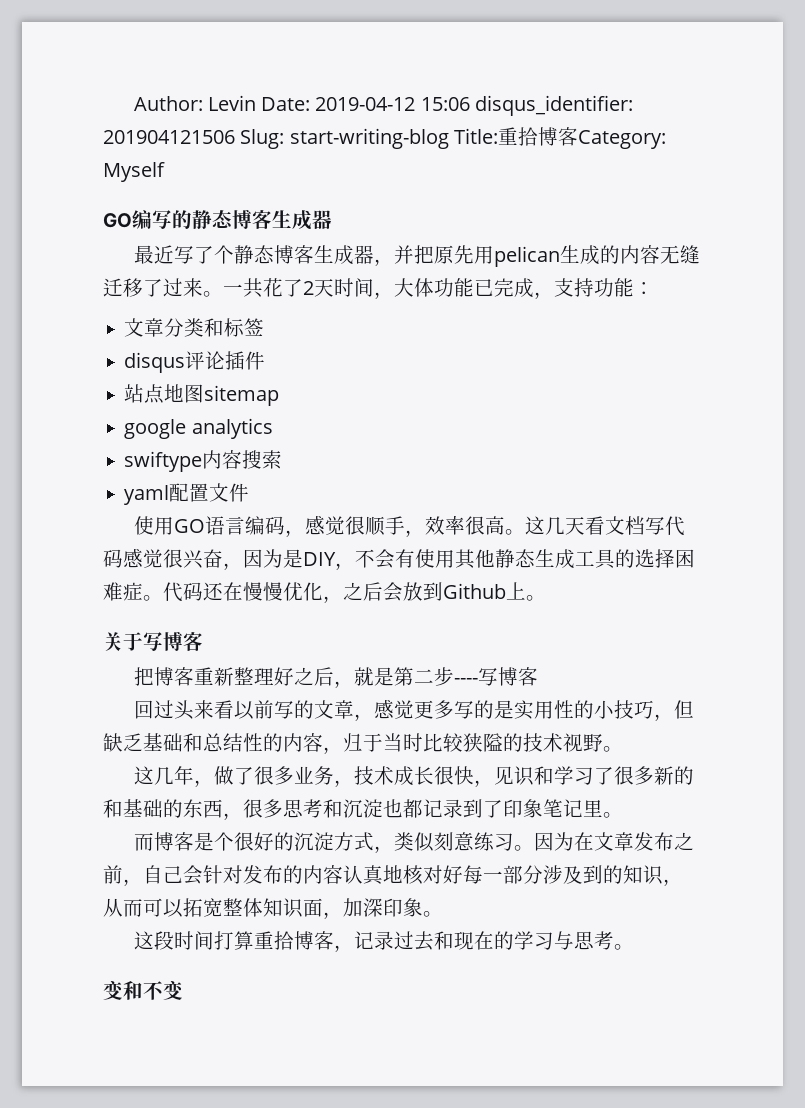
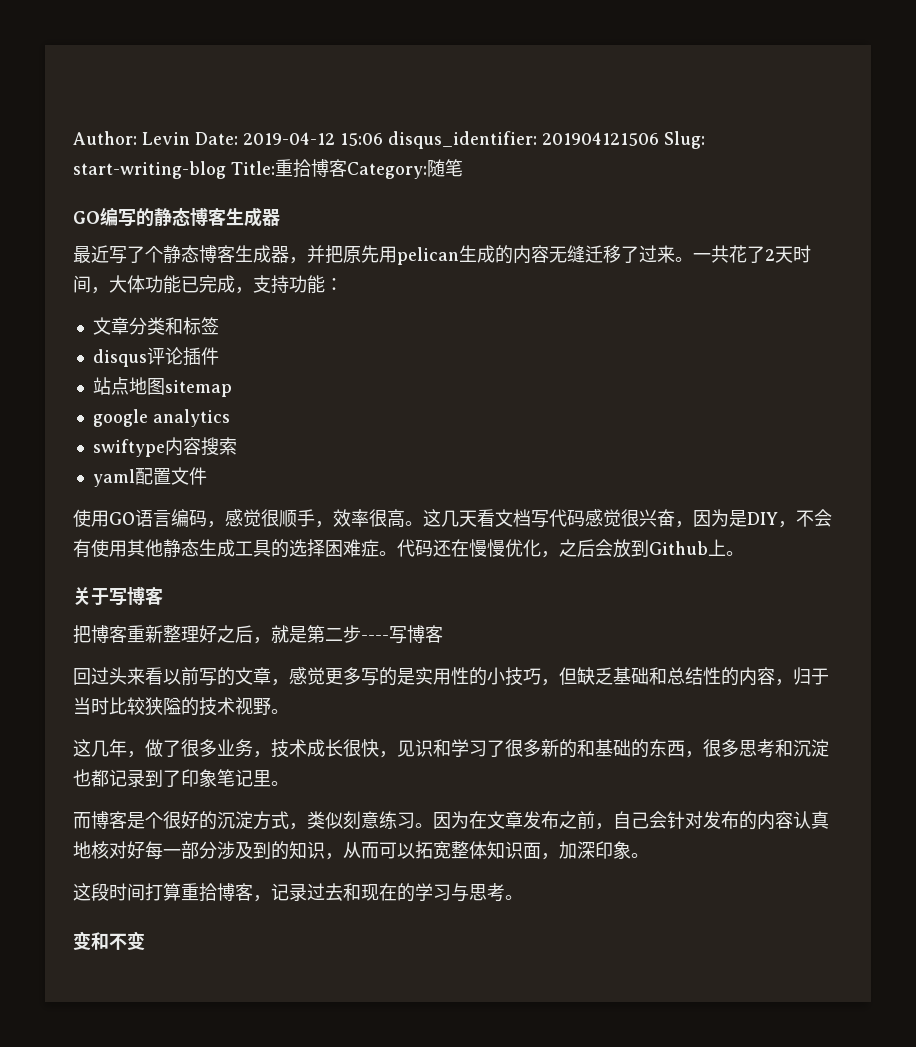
- Author: Levin Date: 2019-04-12 15:06 disqus_identifier: 201904121506 Slug: start-writing-blog Title:重拾博客Category: Myself
+ Author: Levin Date: 2019-04-12 15:06 disqus_identifier: 201904121506 Slug: start-writing-blog Title:重拾博客Category:随笔

